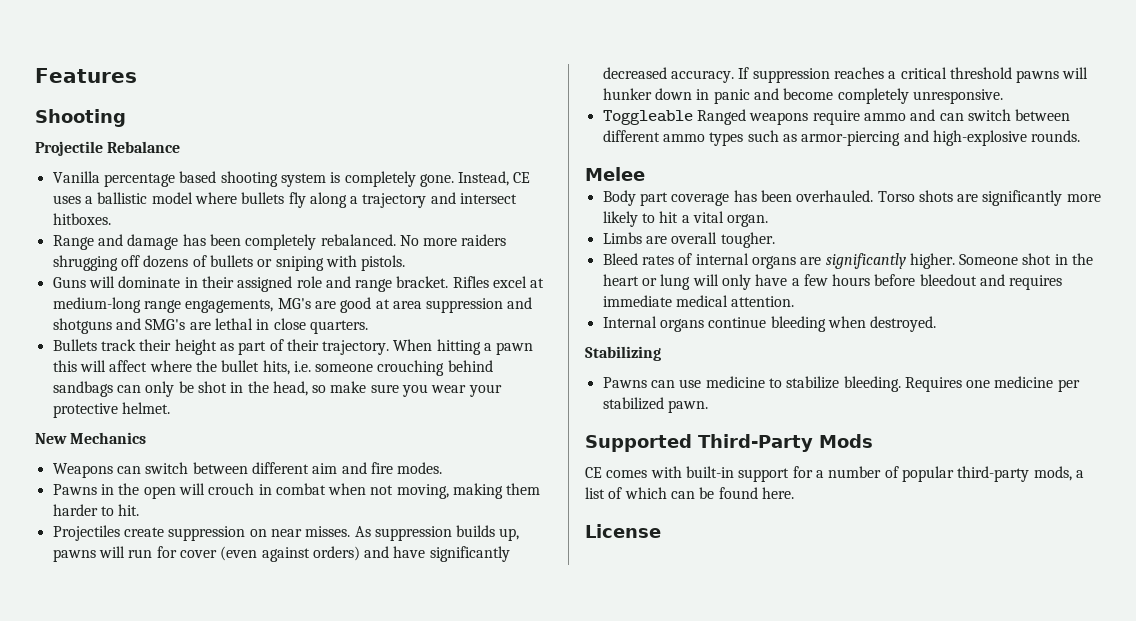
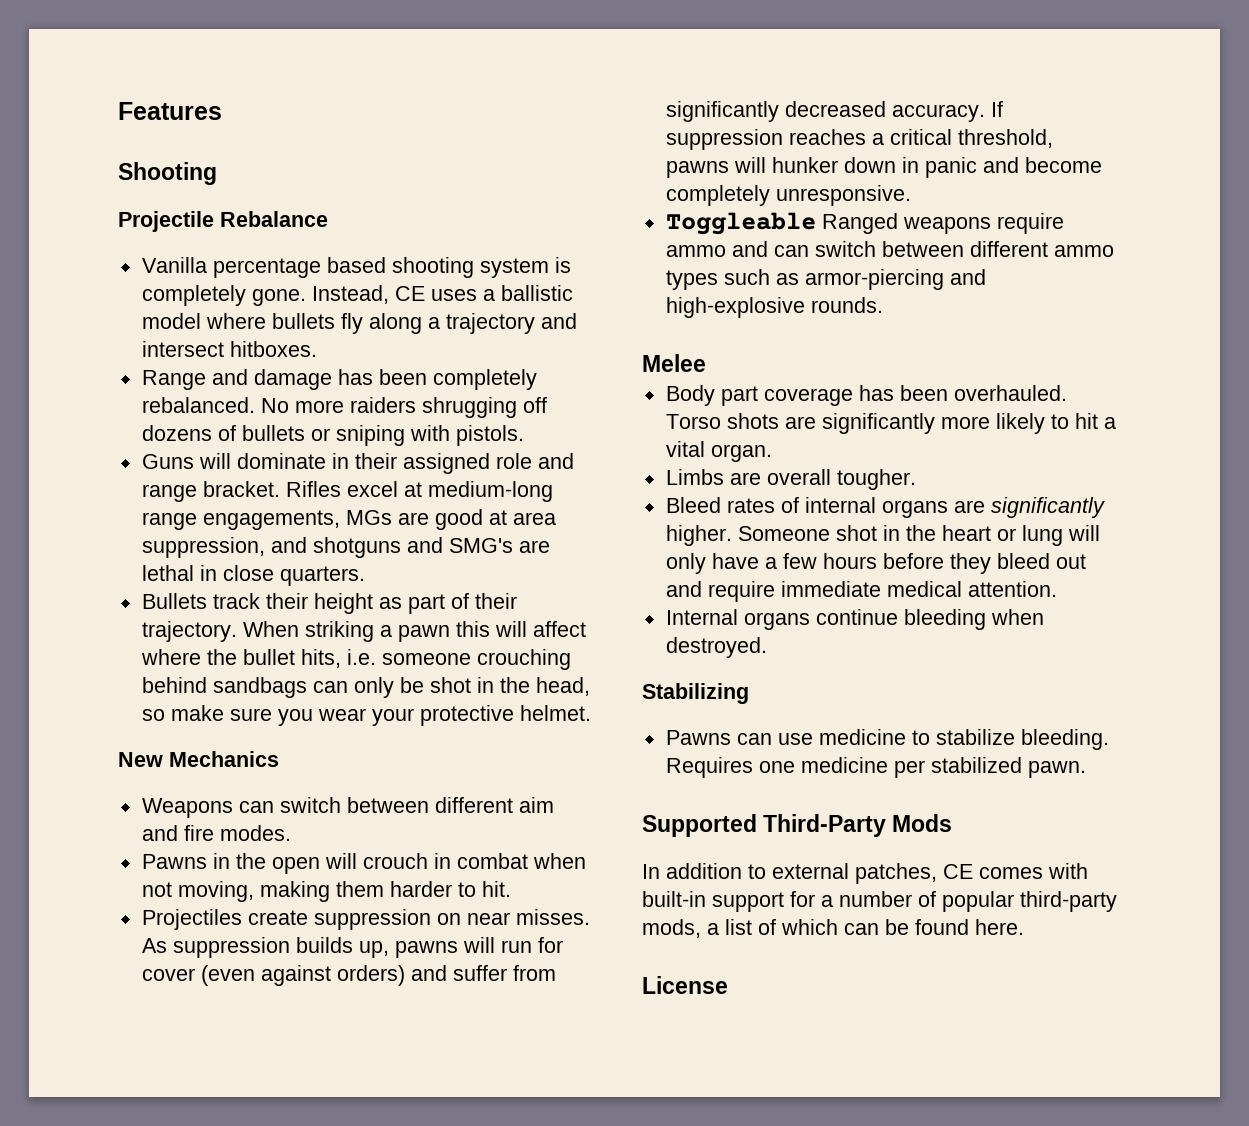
- Rifles excel at medium-long range engagements, MG's are good at area suppression and shotguns and SMG's are lethal in close quarters.
+ Rifles excel at medium-long range engagements, MGs are good at area suppression, and shotguns and SMG's are lethal in close quarters.
- When hitting a pawn this will affect where the bullet hits, i.e. someone crouching behind sandbags can only be shot in the head, so make sure you wear your protective helmet.
+ When striking a pawn this will affect where the bullet hits, i.e. someone crouching behind sandbags can only be shot in the head, so make sure you wear your protective helmet.
- As suppression builds up, pawns will run for cover (even against orders) and have significantly decreased accuracy.
+ As suppression builds up, pawns will run for cover (even against orders) and suffer from significantly decreased accuracy.
- If suppression reaches a critical threshold pawns will hunker down in panic and become completely unresponsive.
+ If suppression reaches a critical threshold, pawns will hunker down in panic and become completely unresponsive.
- Someone shot in the heart or lung will only have a few hours before bleedout and requires immediate medical attention.
+ Someone shot in the heart or lung will only have a few hours before they bleed out and require immediate medical attention.
- CE comes with built-in support for a number of popular third-party mods, a list of which can be found here.
+ In addition to external patches, CE comes with built-in support for a number of popular third-party mods, a list of which can be found here.

